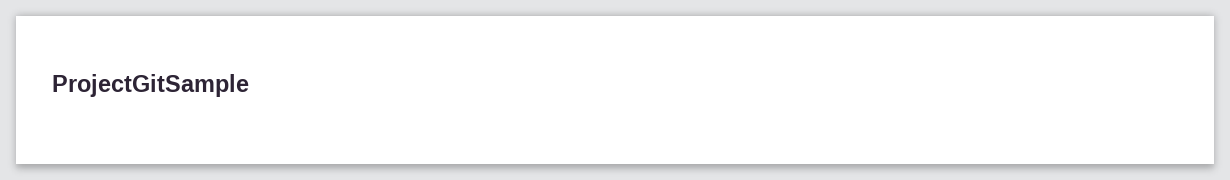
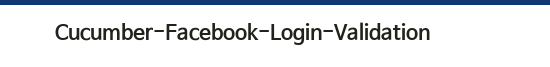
- ProjectGitSample
+ Cucumber-Facebook-Login-Validation

